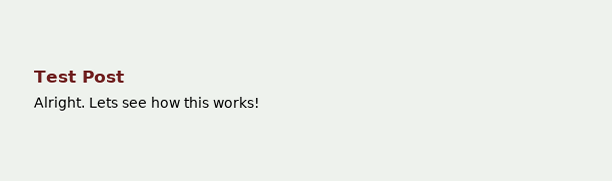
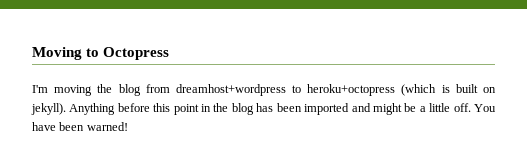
- Test Post
- Alright. Lets see how this works!
+ Moving to Octopress
+ I'm moving the blog from dreamhost+wordpress to heroku+octopress (which is built on jekyll). Anything before this point in the blog has been imported and might be a little off. You have been warned!

